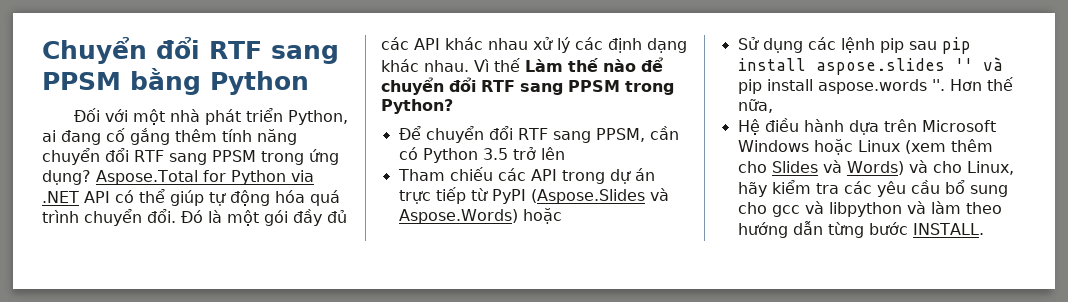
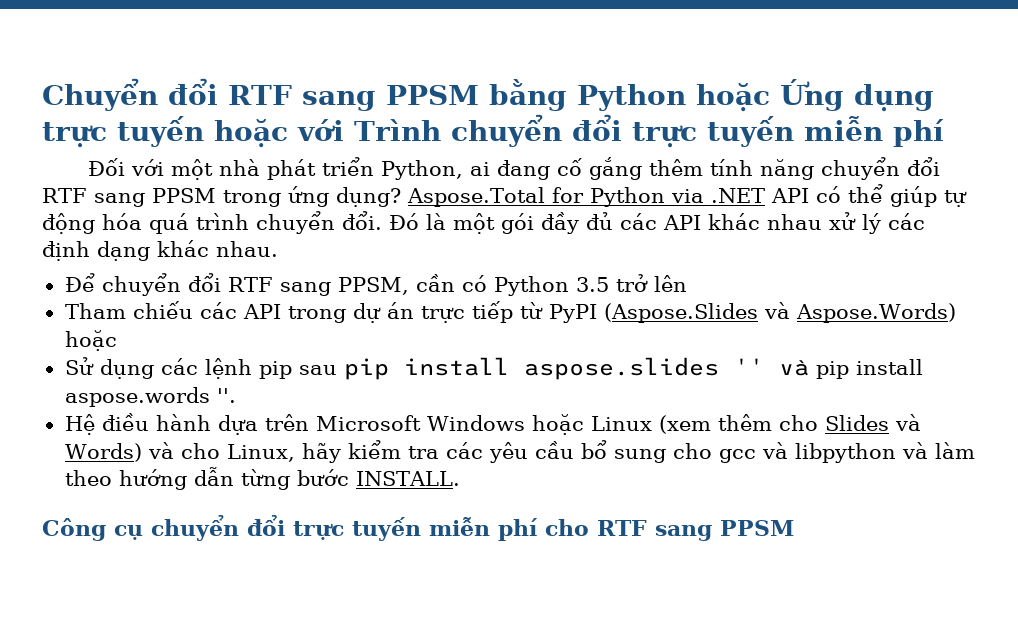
- Chuyển đổi RTF sang PPSM bằng Python
+ Chuyển đổi RTF sang PPSM bằng Python hoặc Ứng dụng trực tuyến hoặc với Trình chuyển đổi trực tuyến miễn phí
- Vì thế Làm thế nào để chuyển đổi RTF sang PPSM trong Python?
- Hơn thế nữa,
+ Công cụ chuyển đổi trực tuyến miễn phí cho RTF sang PPSM

